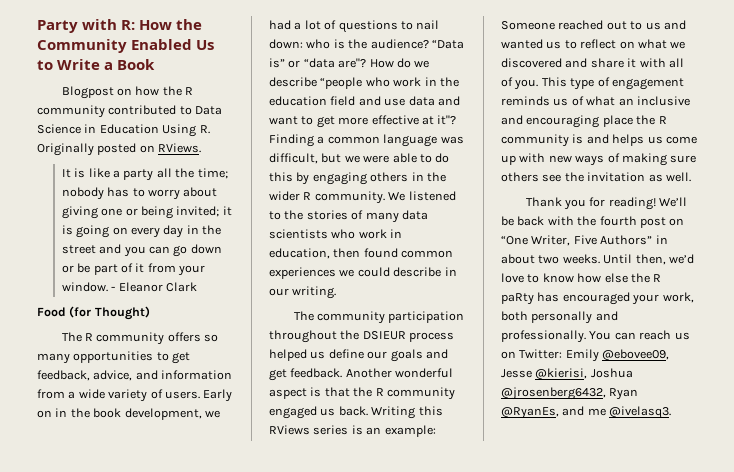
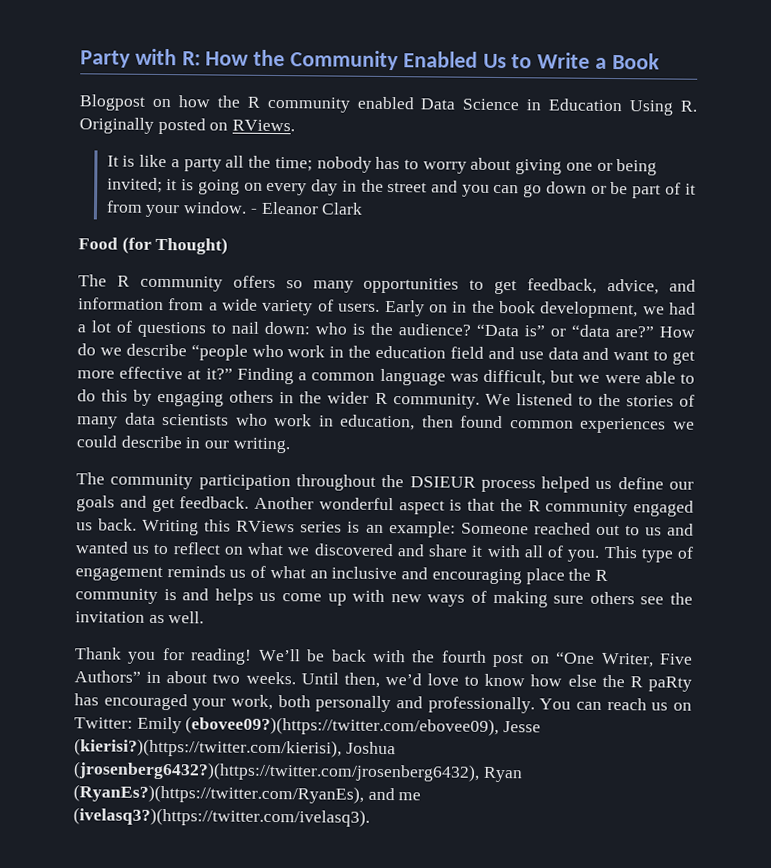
- Blogpost on how the R community contributed to Data Science in Education Using R. Originally posted on RViews.
+ Blogpost on how the R community enabled Data Science in Education Using R. Originally posted on RViews.
- “Data is” or “data are"?
+ “Data is” or “data are?”
- How do we describe “people who work in the education field and use data and want to get more effective at it"?
+ How do we describe “people who work in the education field and use data and want to get more effective at it?”
- You can reach us on Twitter: Emily @ebovee09, Jesse @kierisi, Joshua @jrosenberg6432, Ryan @RyanEs, and me @ivelasq3.
+ You can reach us on Twitter: Emily (ebovee09?)(https://twitter.com/ebovee09), Jesse (kierisi?)(https://twitter.com/kierisi), Joshua (jrosenberg6432?)(https://twitter.com/jrosenberg6432), Ryan (RyanEs?)(https://twitter.com/RyanEs), and me (ivelasq3?)(https://twitter.com/ivelasq3).

